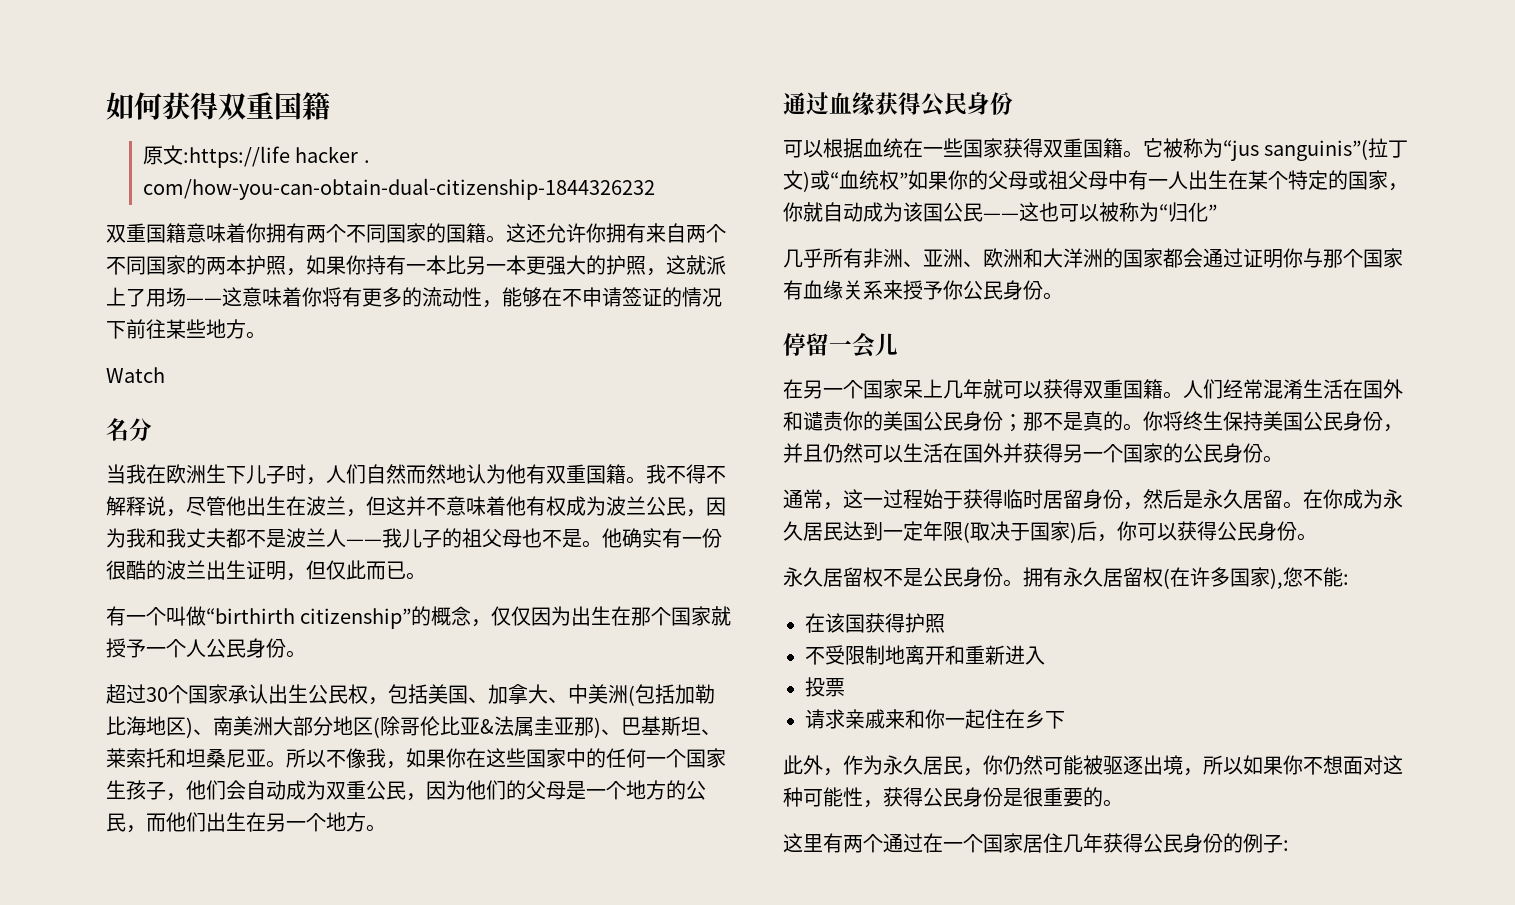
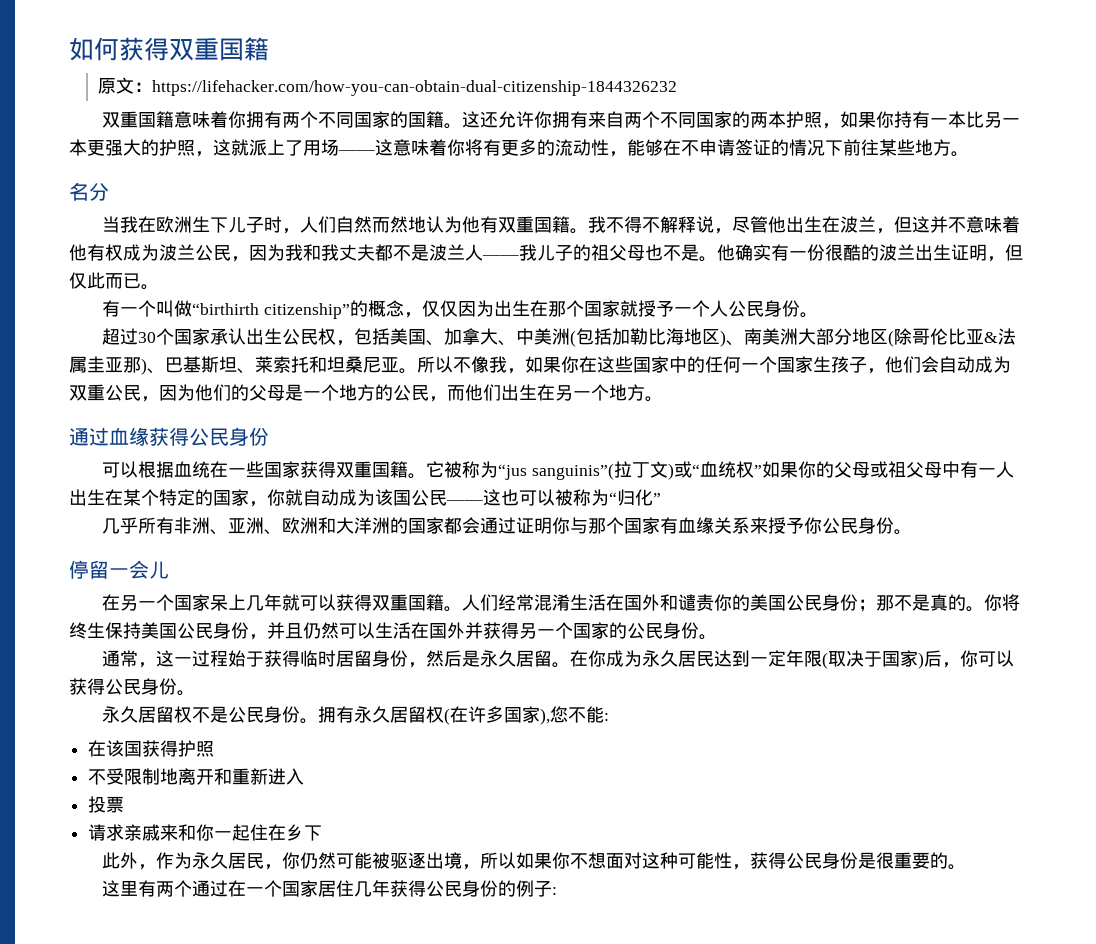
- 原文:https://life hacker . com/how-you-can-obtain-dual-citizenship-1844326232
+ 原文：https://lifehacker.com/how-you-can-obtain-dual-citizenship-1844326232
- Watch

